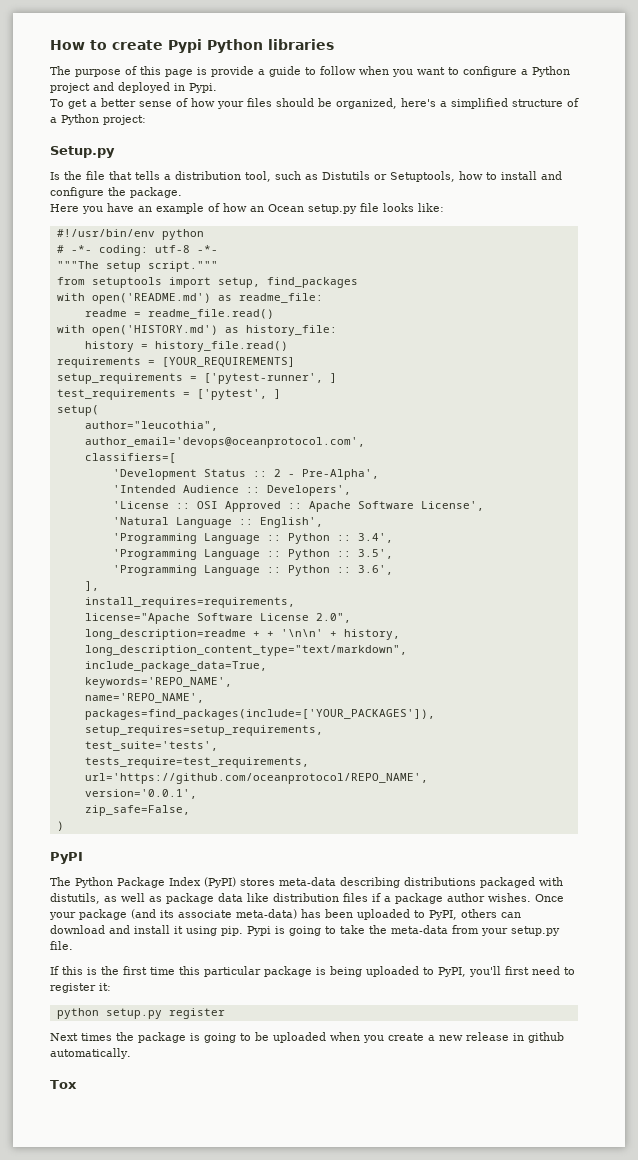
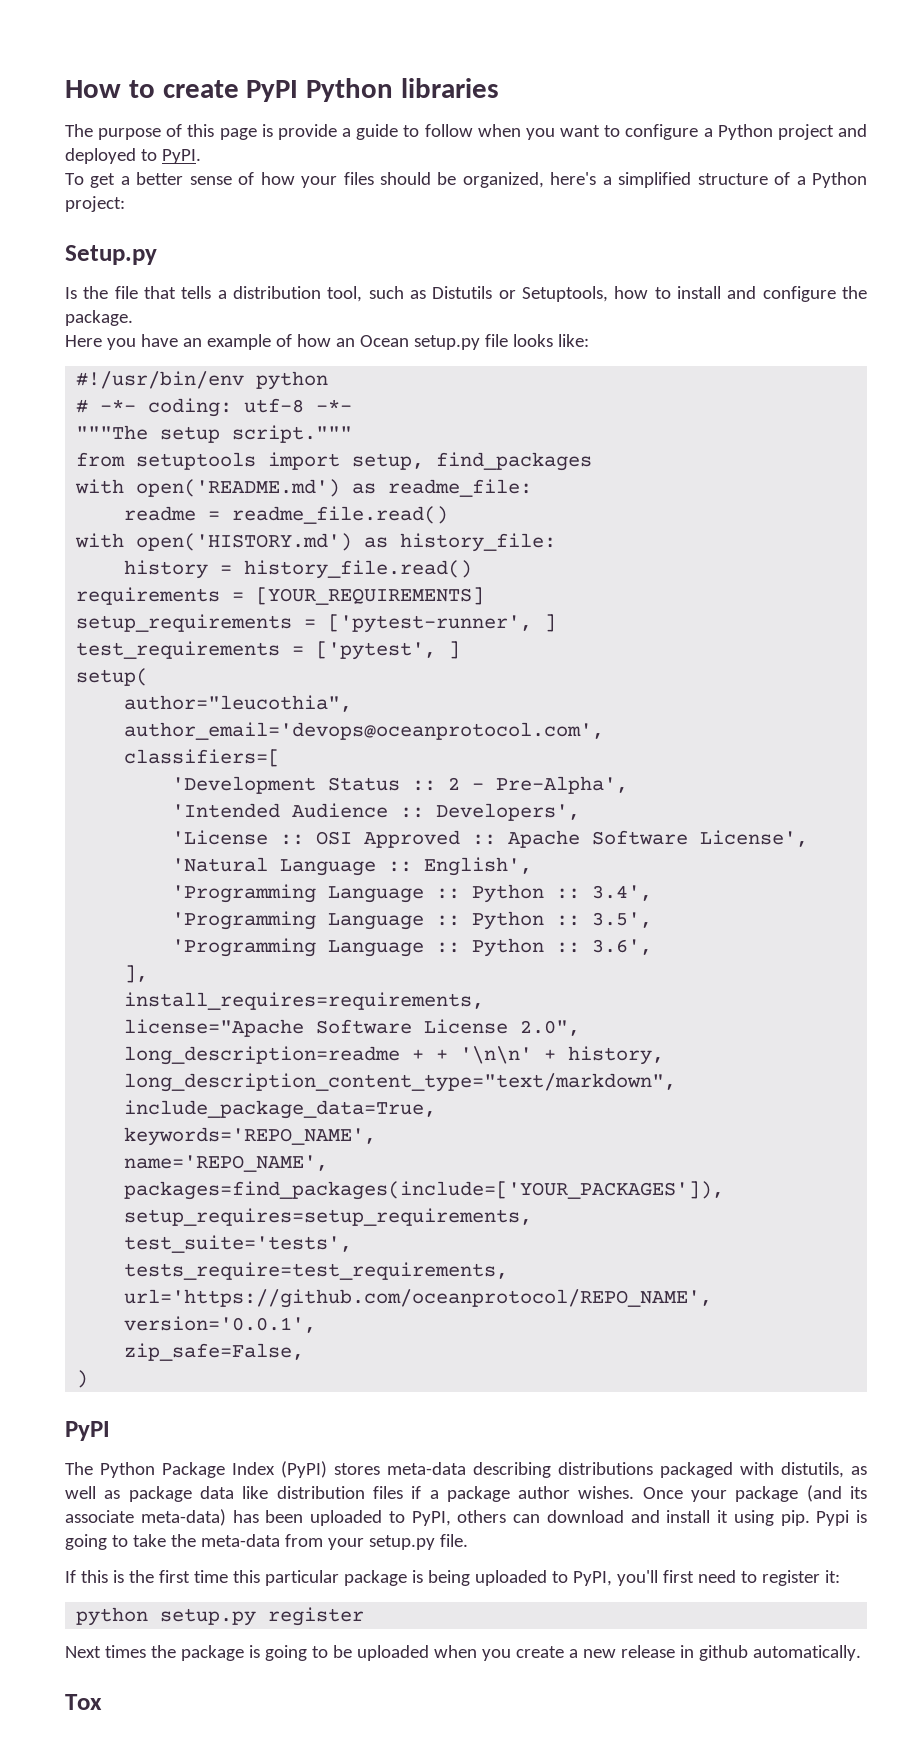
- How to create Pypi Python libraries
+ How to create PyPI Python libraries
- The purpose of this page is provide a guide to follow when you want to configure a Python project and deployed in Pypi.
+ The purpose of this page is provide a guide to follow when you want to configure a Python project and deployed to PyPI.

